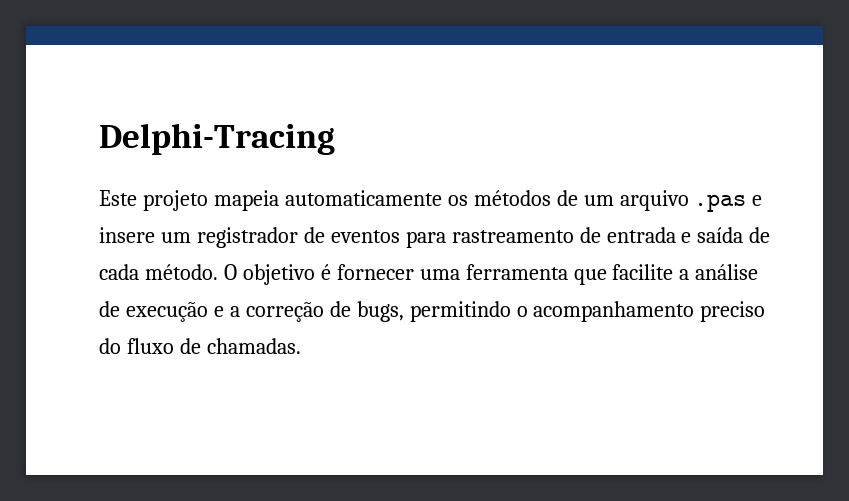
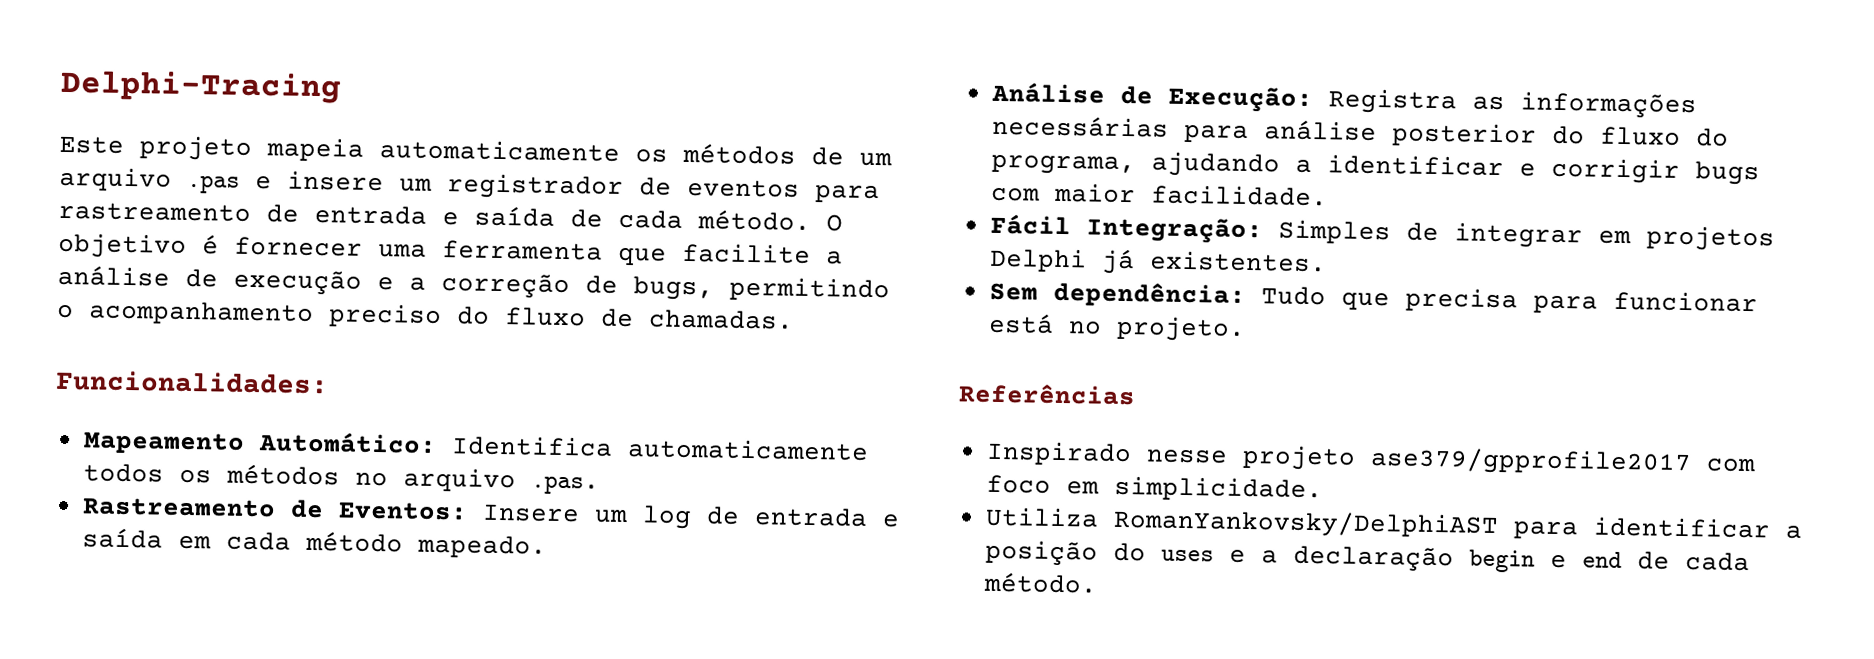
+ Funcionalidades:
+ Mapeamento Automático: Identifica automaticamente todos os métodos no arquivo .pas.
+ Rastreamento de Eventos: Insere um log de entrada e saída em cada método mapeado.
+ Análise de Execução: Registra as informações necessárias para análise posterior do fluxo do programa, ajudando a identificar e corrigir bugs com maior facilidade.
+ Fácil Integração: Simples de integrar em projetos Delphi já existentes.
+ Sem dependência: Tudo que precisa para funcionar está no projeto.
+ Referências
+ Inspirado nesse projeto ase379/gpprofile2017 com foco em simplicidade.
+ Utiliza RomanYankovsky/DelphiAST para identificar a posição do uses e a declaração begin e end de cada método.

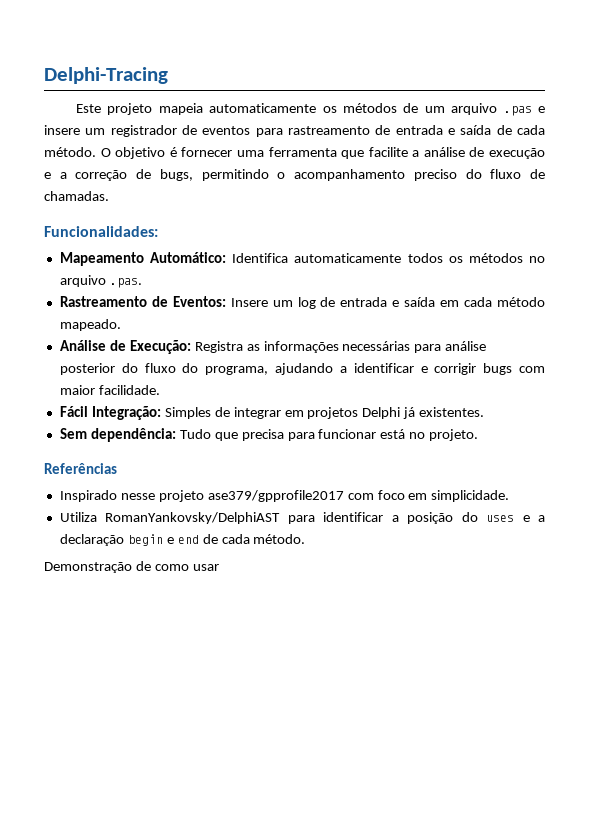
+ Demonstração de como usar

